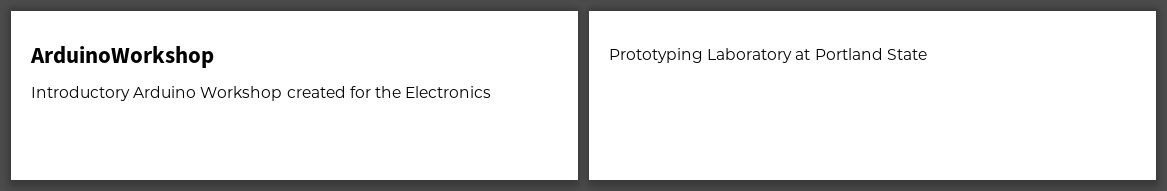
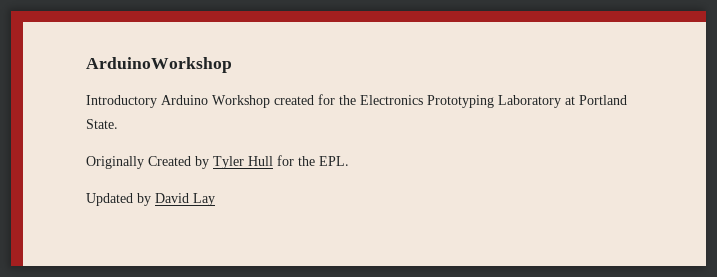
- Introductory Arduino Workshop created for the Electronics Prototyping Laboratory at Portland State
+ Introductory Arduino Workshop created for the Electronics Prototyping Laboratory at Portland State.
+ Originally Created by Tyler Hull for the EPL.
+ Updated by David Lay

